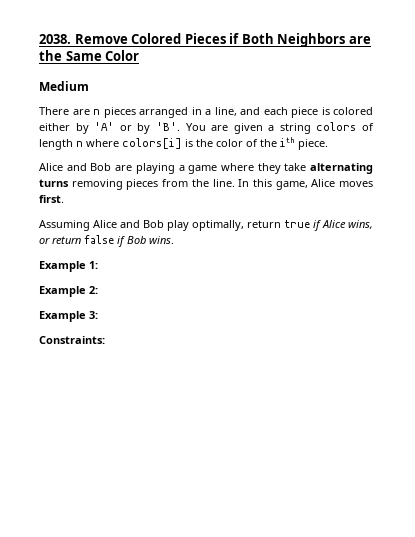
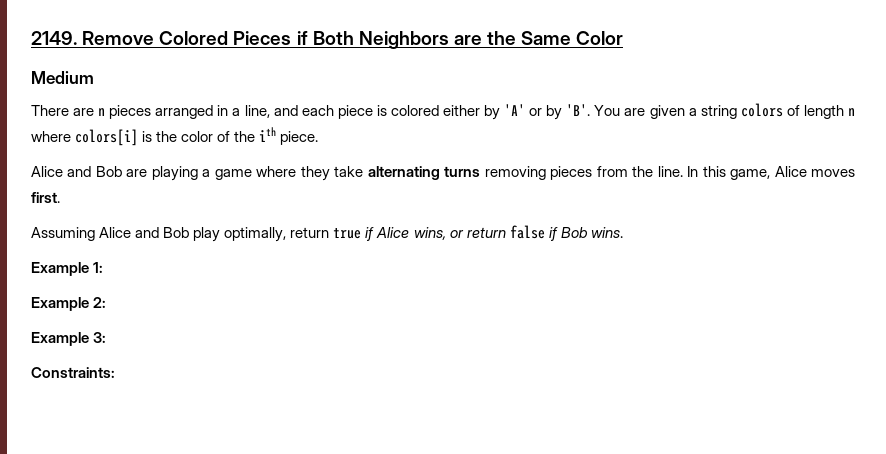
- 2038.
+ 2149.

